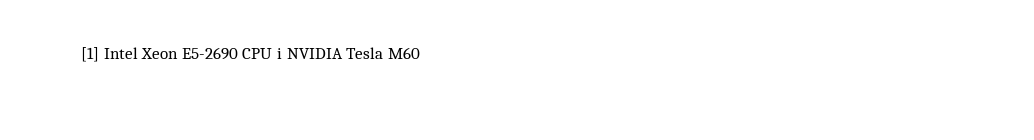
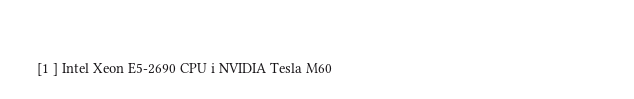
- [1] Intel Xeon E5-2690 CPU i NVIDIA Tesla M60
+ [1 ] Intel Xeon E5-2690 CPU i NVIDIA Tesla M60

